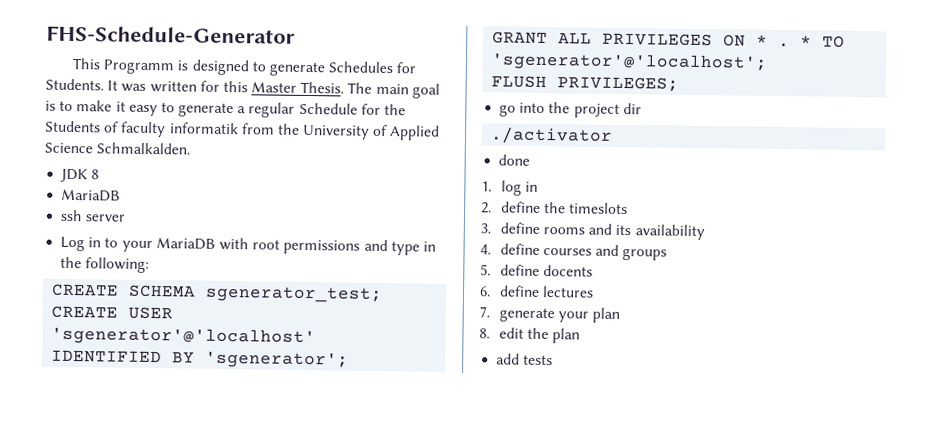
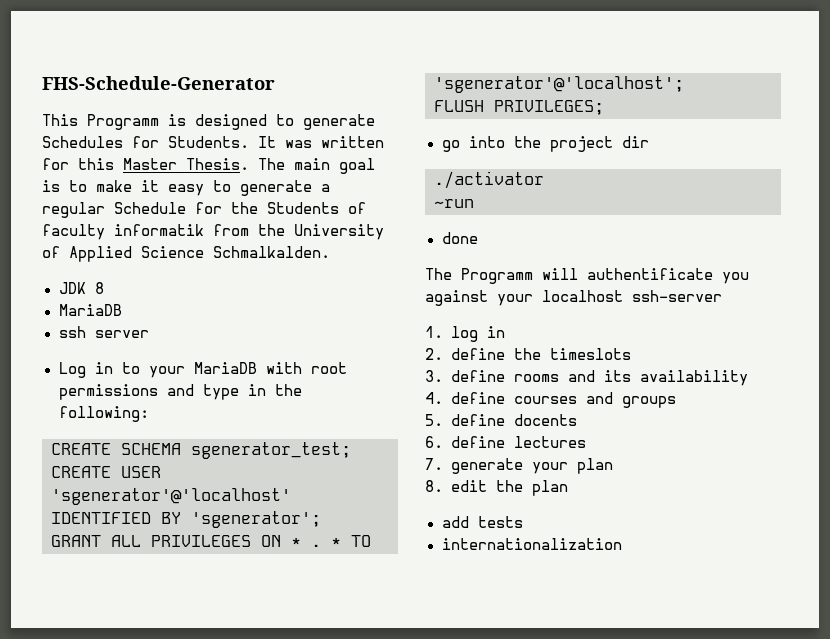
+ ~run
+ The Programm will authentificate you against your localhost ssh-server
+ internationalization

